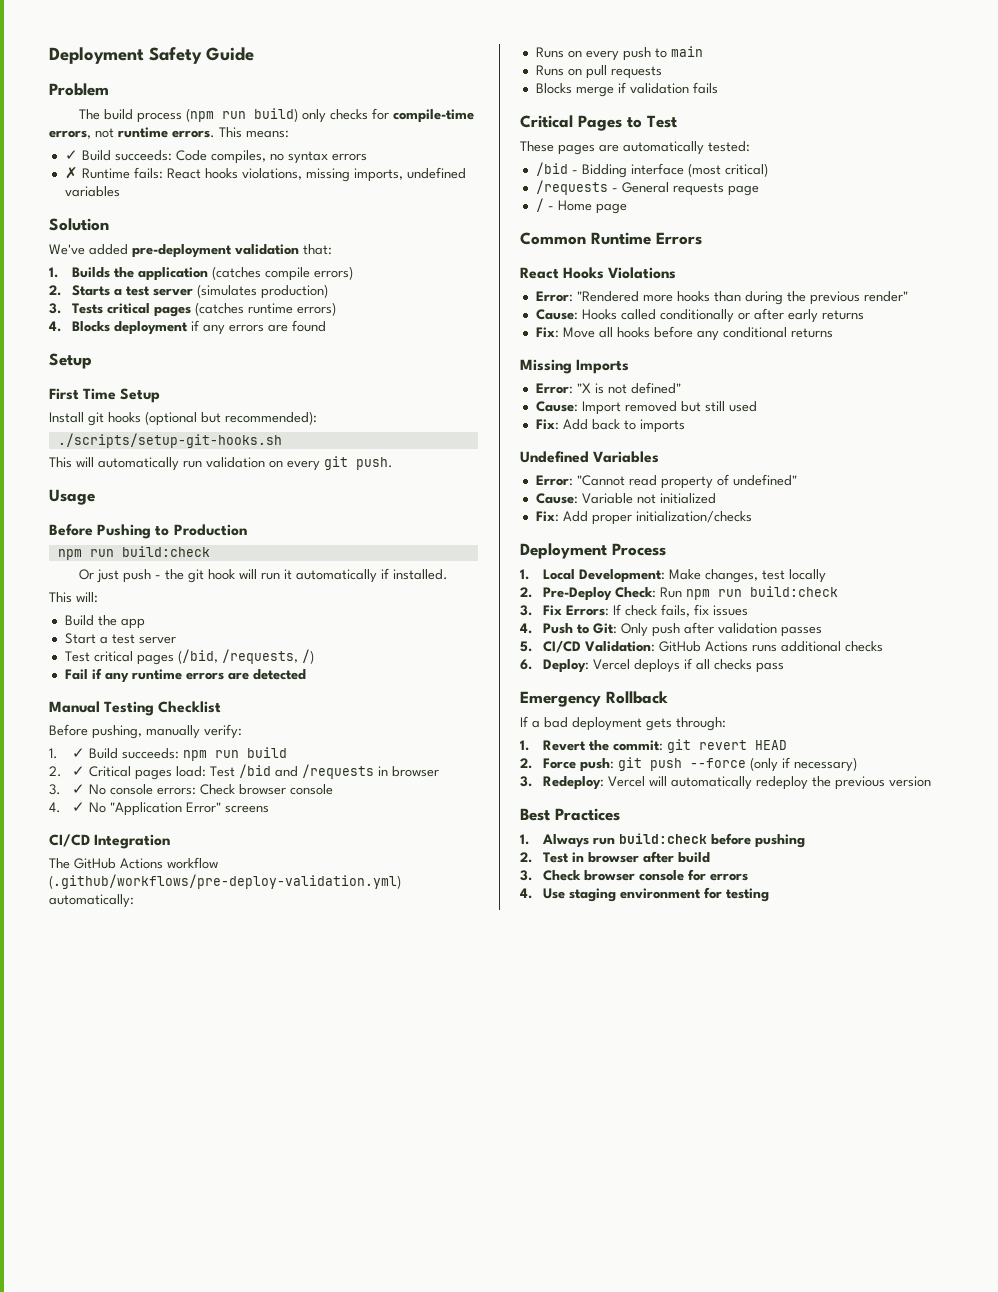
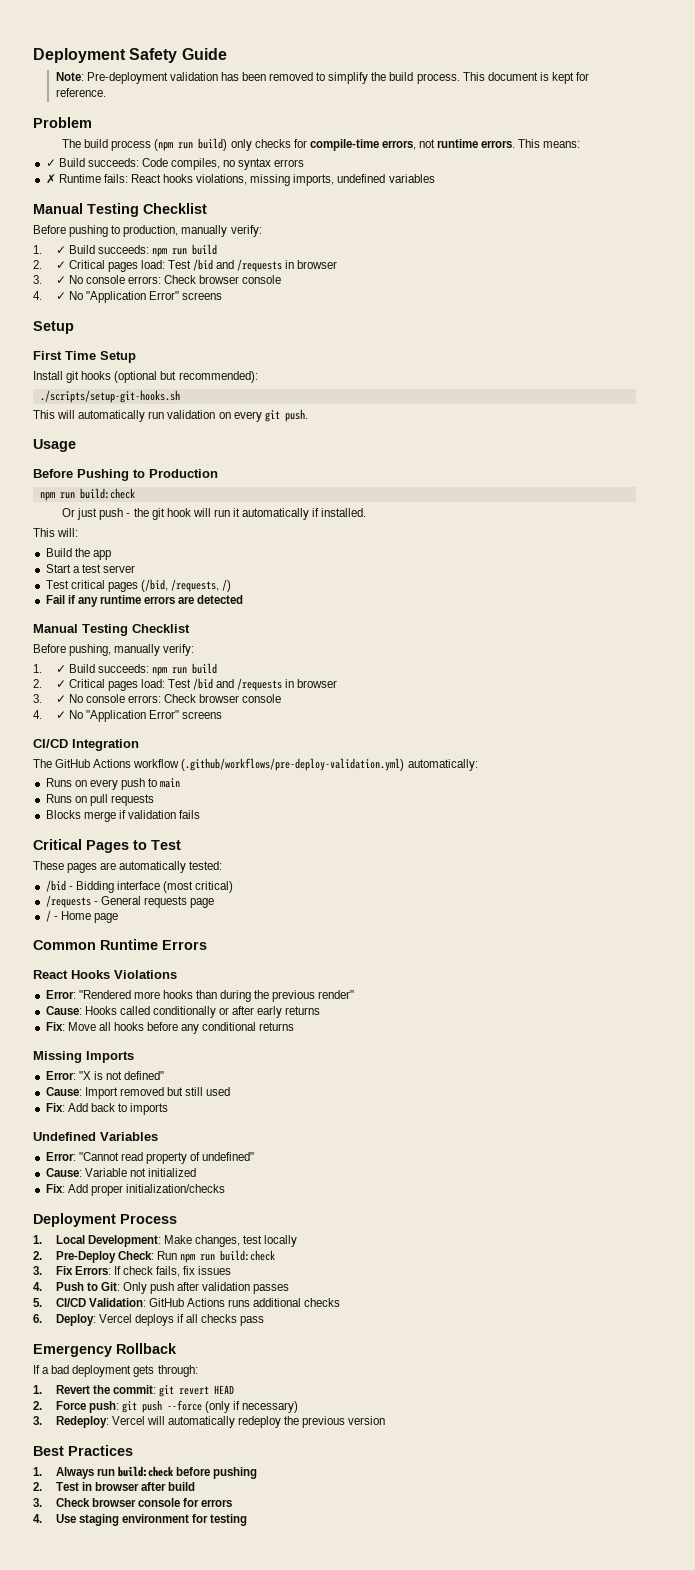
+ Note: Pre-deployment validation has been removed to simplify the build process. This document is kept for reference.
  ✗ Runtime fails: React hooks violations, missing imports, undefined variables
- Solution
- We've added pre-deployment validation that:
- 1. Builds the application (catches compile errors)
- 2. Starts a test server (simulates production)
- 3. Tests critical pages (catches runtime errors)
- 4. Blocks deployment if any errors are found
+ Manual Testing Checklist
+ Before pushing to production, manually verify:
+ 1. ✓ Build succeeds: npm run build
+ 2. ✓ Critical pages load: Test /bid and /requests in browser
+ 3. ✓ No console errors: Check browser console
+ 4. ✓ No "Application Error" screens

